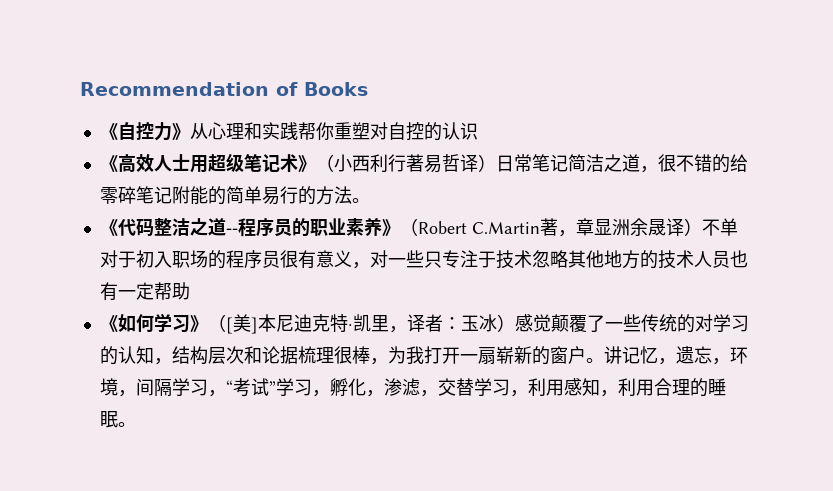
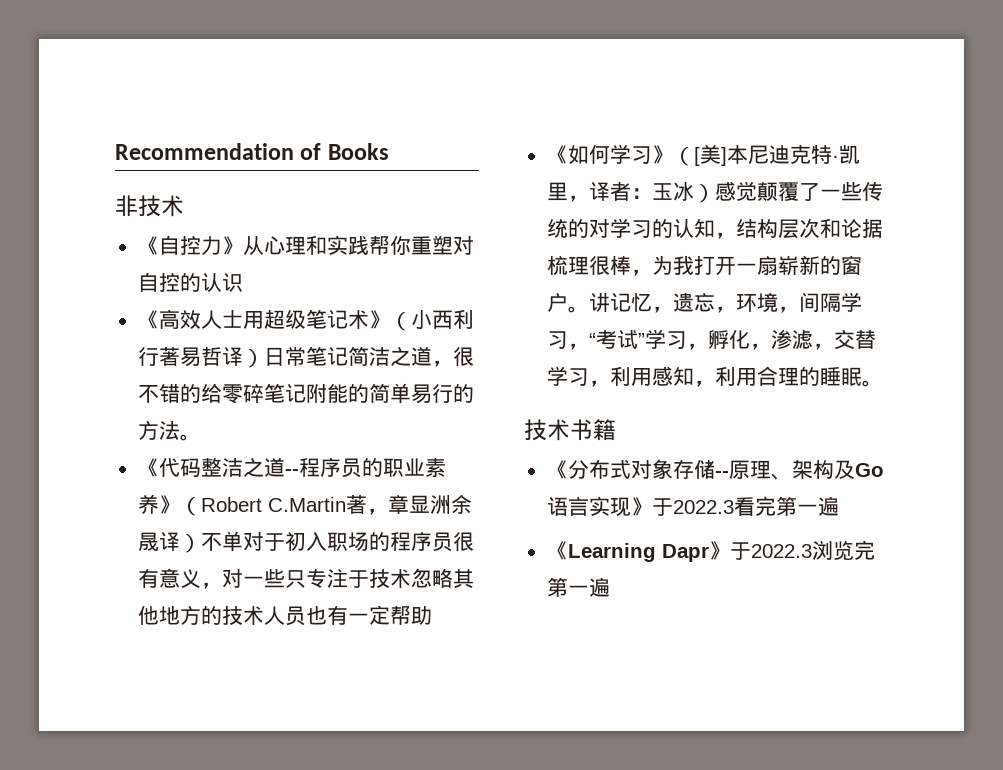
+ 非技术
+ 技术书籍
+ 《分布式对象存储--原理、架构及Go语言实现》于2022.3看完第一遍
+ 《Learning Dapr》于2022.3浏览完第一遍

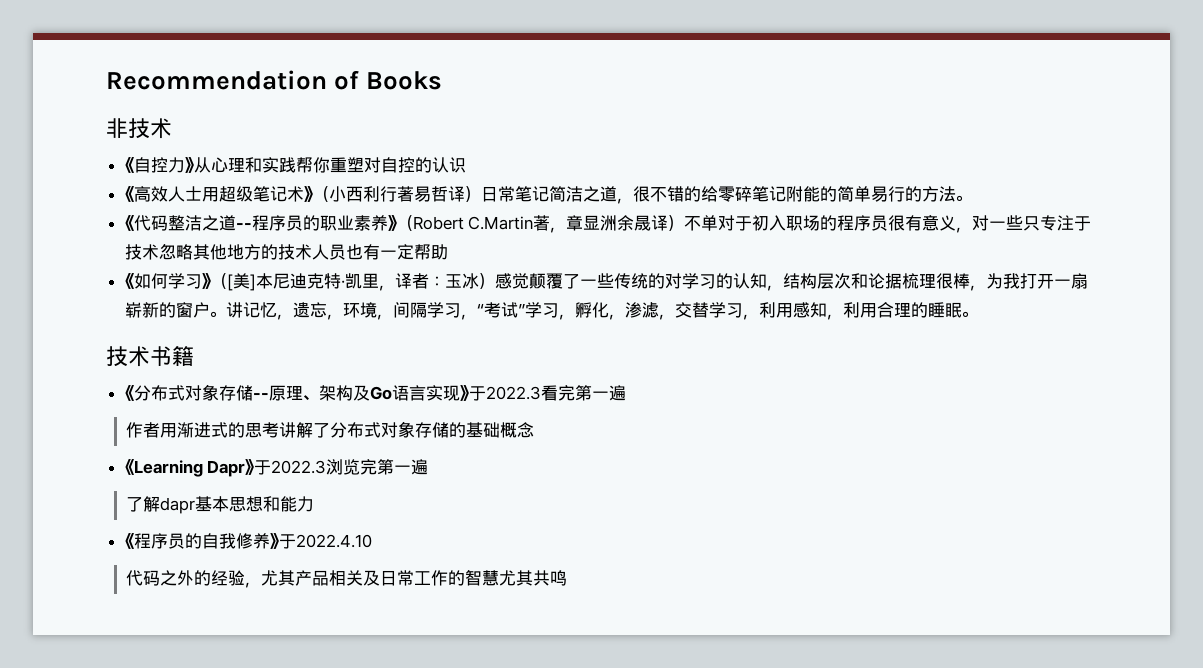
+ 作者用渐进式的思考讲解了分布式对象存储的基础概念
+ 了解dapr基本思想和能力
+ 《程序员的自我修养》于2022.4.10
+ 代码之外的经验，尤其产品相关及日常工作的智慧尤其共鸣

